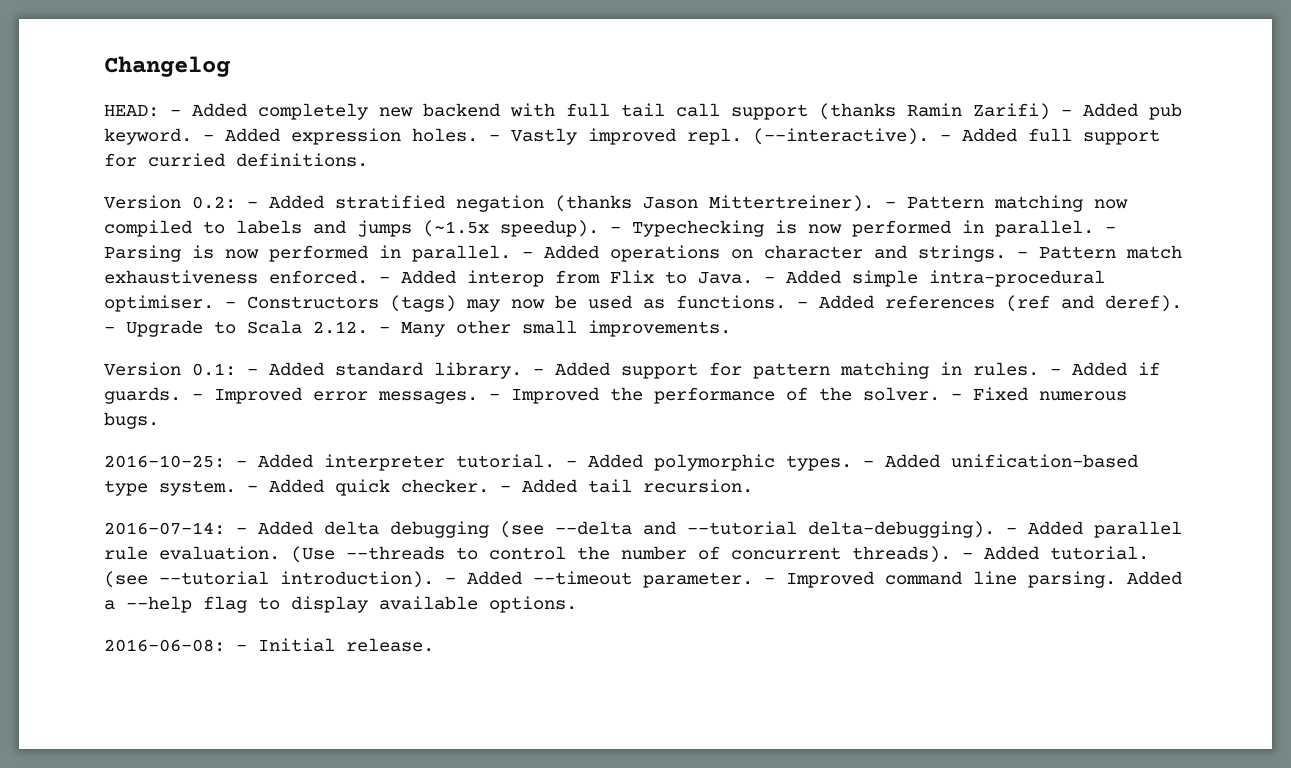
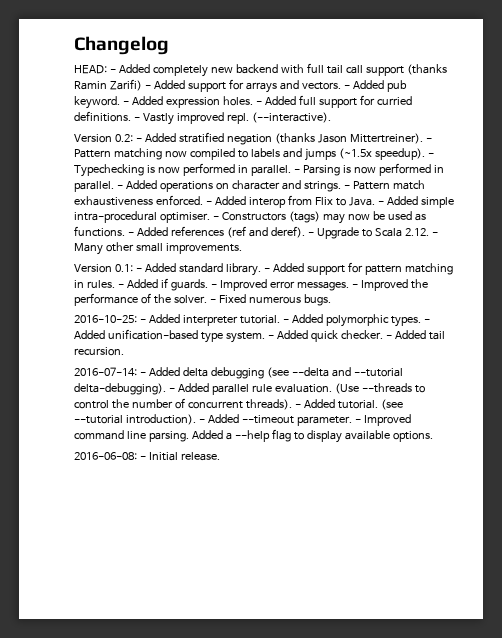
- HEAD: - Added completely new backend with full tail call support (thanks Ramin Zarifi) - Added pub keyword.
+ HEAD: - Added completely new backend with full tail call support (thanks Ramin Zarifi) - Added support for arrays and vectors. - Added pub keyword.
- - Vastly improved repl. (--interactive). - Added full support for curried definitions.
+ - Added full support for curried definitions. - Vastly improved repl. (--interactive).

